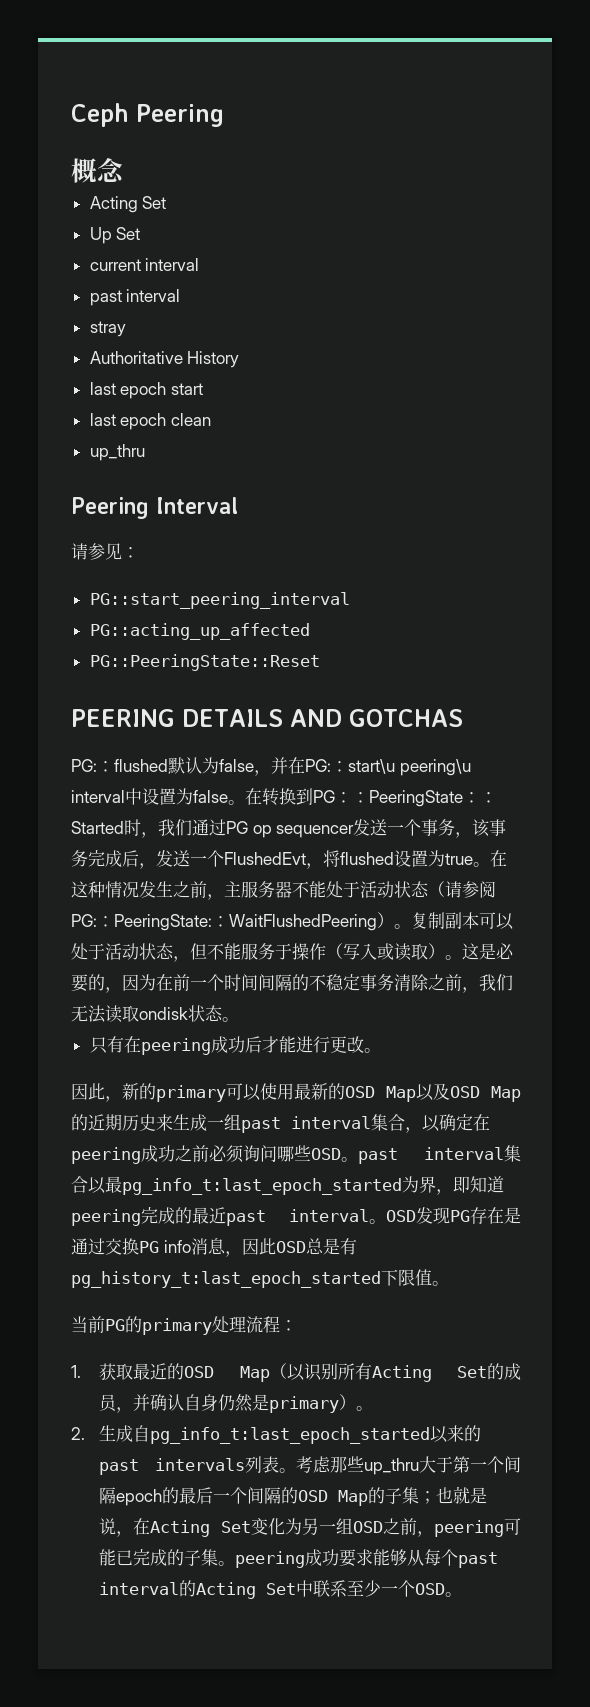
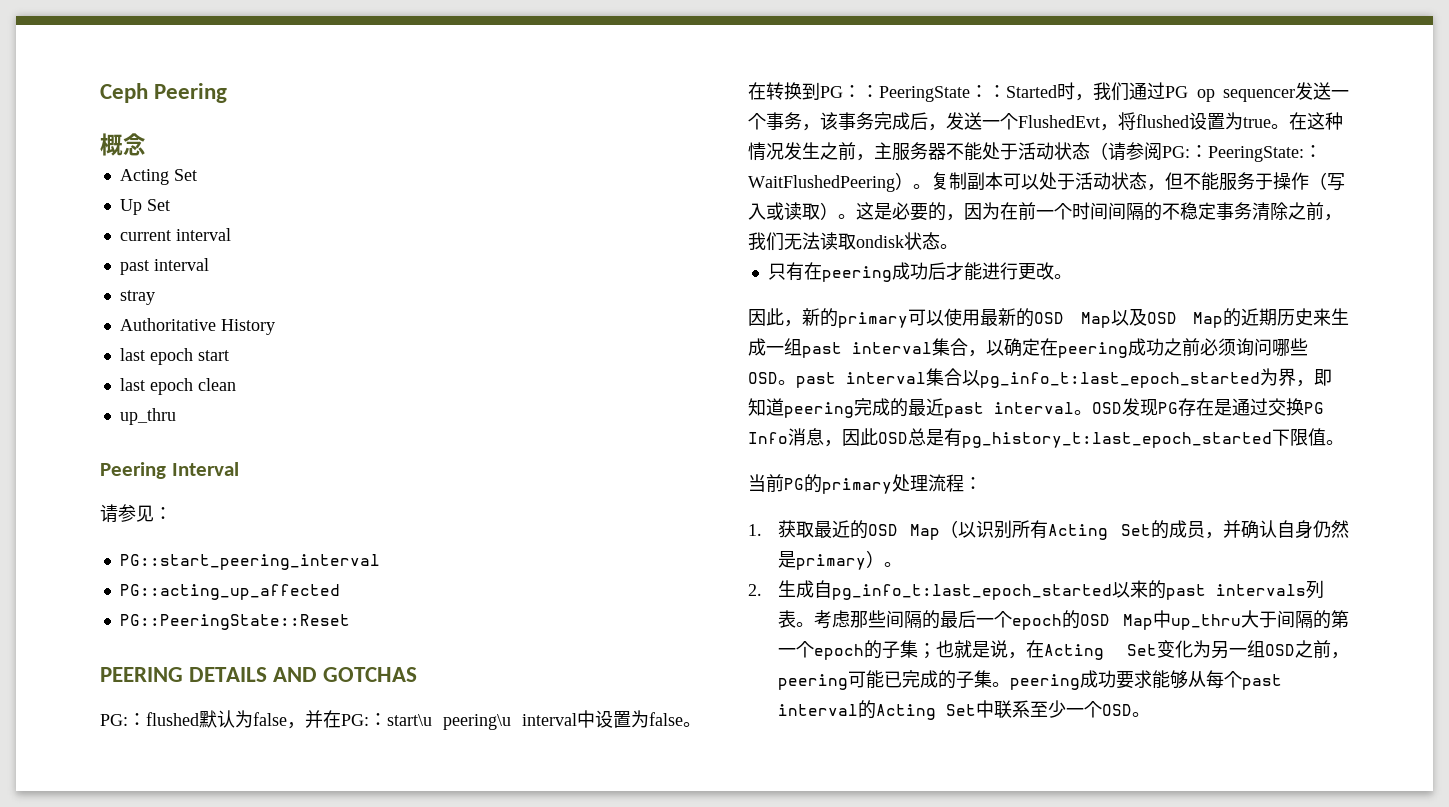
- 因此，新的primary可以使用最新的OSD Map以及OSD Map的近期历史来生成一组past interval集合，以确定在peering成功之前必须询问哪些OSD。past interval集合以最pg_info_t:last_epoch_started为界，即知道peering完成的最近past interval。
+ 因此，新的primary可以使用最新的OSD Map以及OSD Map的近期历史来生成一组past interval集合，以确定在peering成功之前必须询问哪些OSD。past interval集合以pg_info_t:last_epoch_started为界，即知道peering完成的最近past interval。
- OSD发现PG存在是通过交换PG info消息，因此OSD总是有pg_history_t:last_epoch_started下限值。
+ OSD发现PG存在是通过交换PG Info消息，因此OSD总是有pg_history_t:last_epoch_started下限值。
- 考虑那些up_thru大于第一个间隔epoch的最后一个间隔的OSD Map的子集；也就是说，在Acting Set变化为另一组OSD之前，peering可能已完成的子集。peering成功要求能够从每个past interval的Acting Set中联系至少一个OSD。
+ 考虑那些间隔的最后一个epoch的OSD Map中up_thru大于间隔的第一个epoch的子集；也就是说，在Acting Set变化为另一组OSD之前，peering可能已完成的子集。peering成功要求能够从每个past interval的Acting Set中联系至少一个OSD。

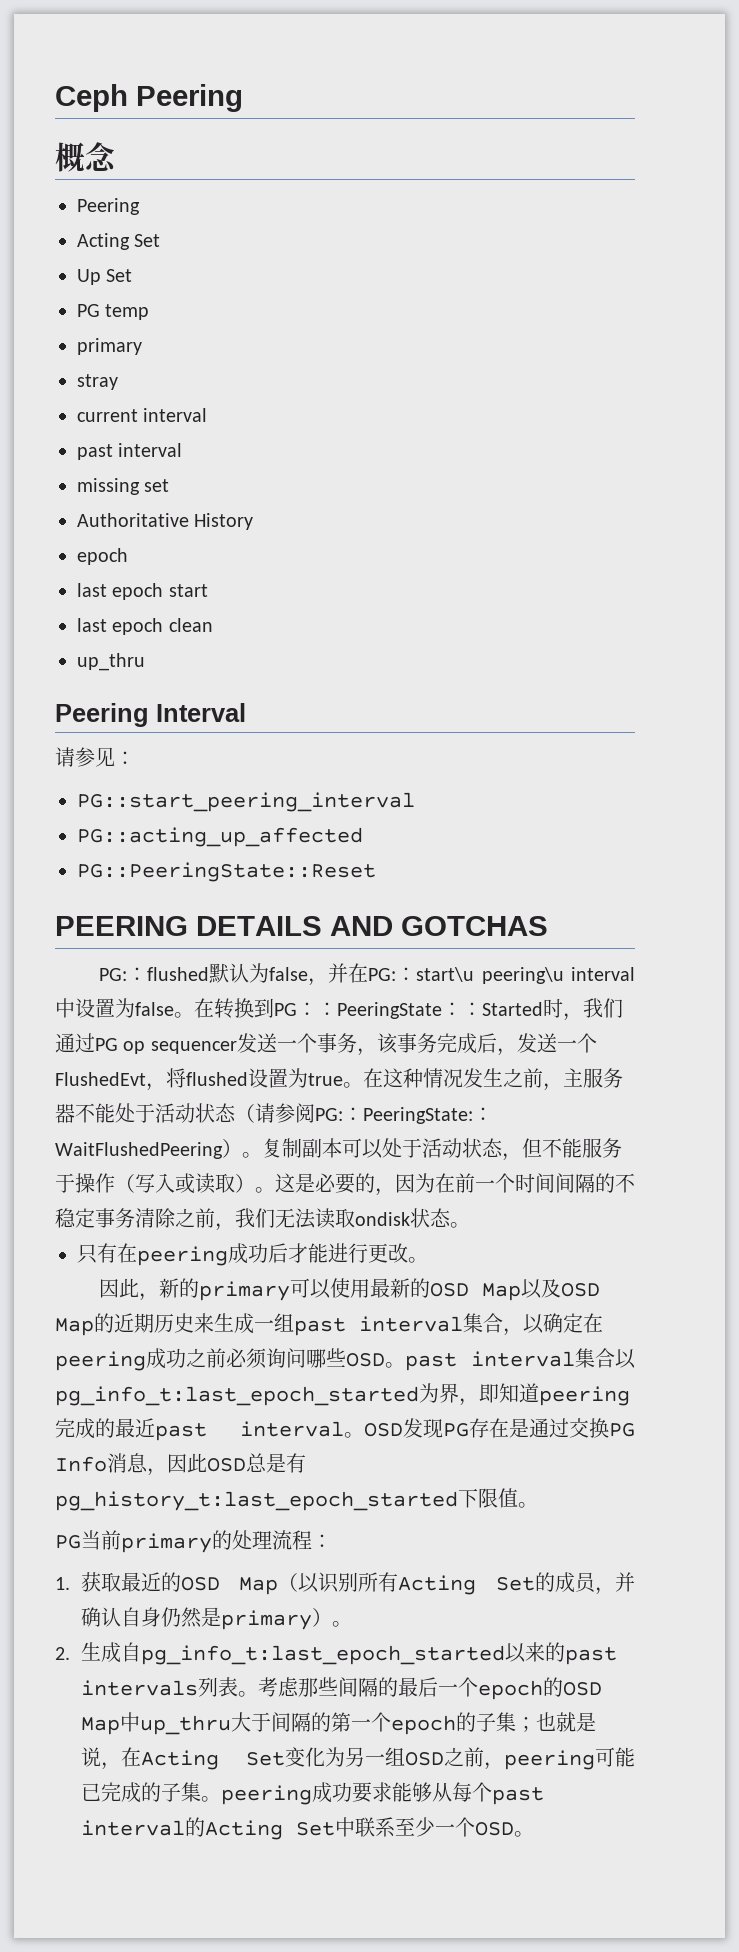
  概念
+ Peering
+ PG temp
+ primary
+ stray
- stray
+ missing set
  Authoritative History
+ epoch
- 当前PG的primary处理流程：
+ PG当前primary的处理流程：

